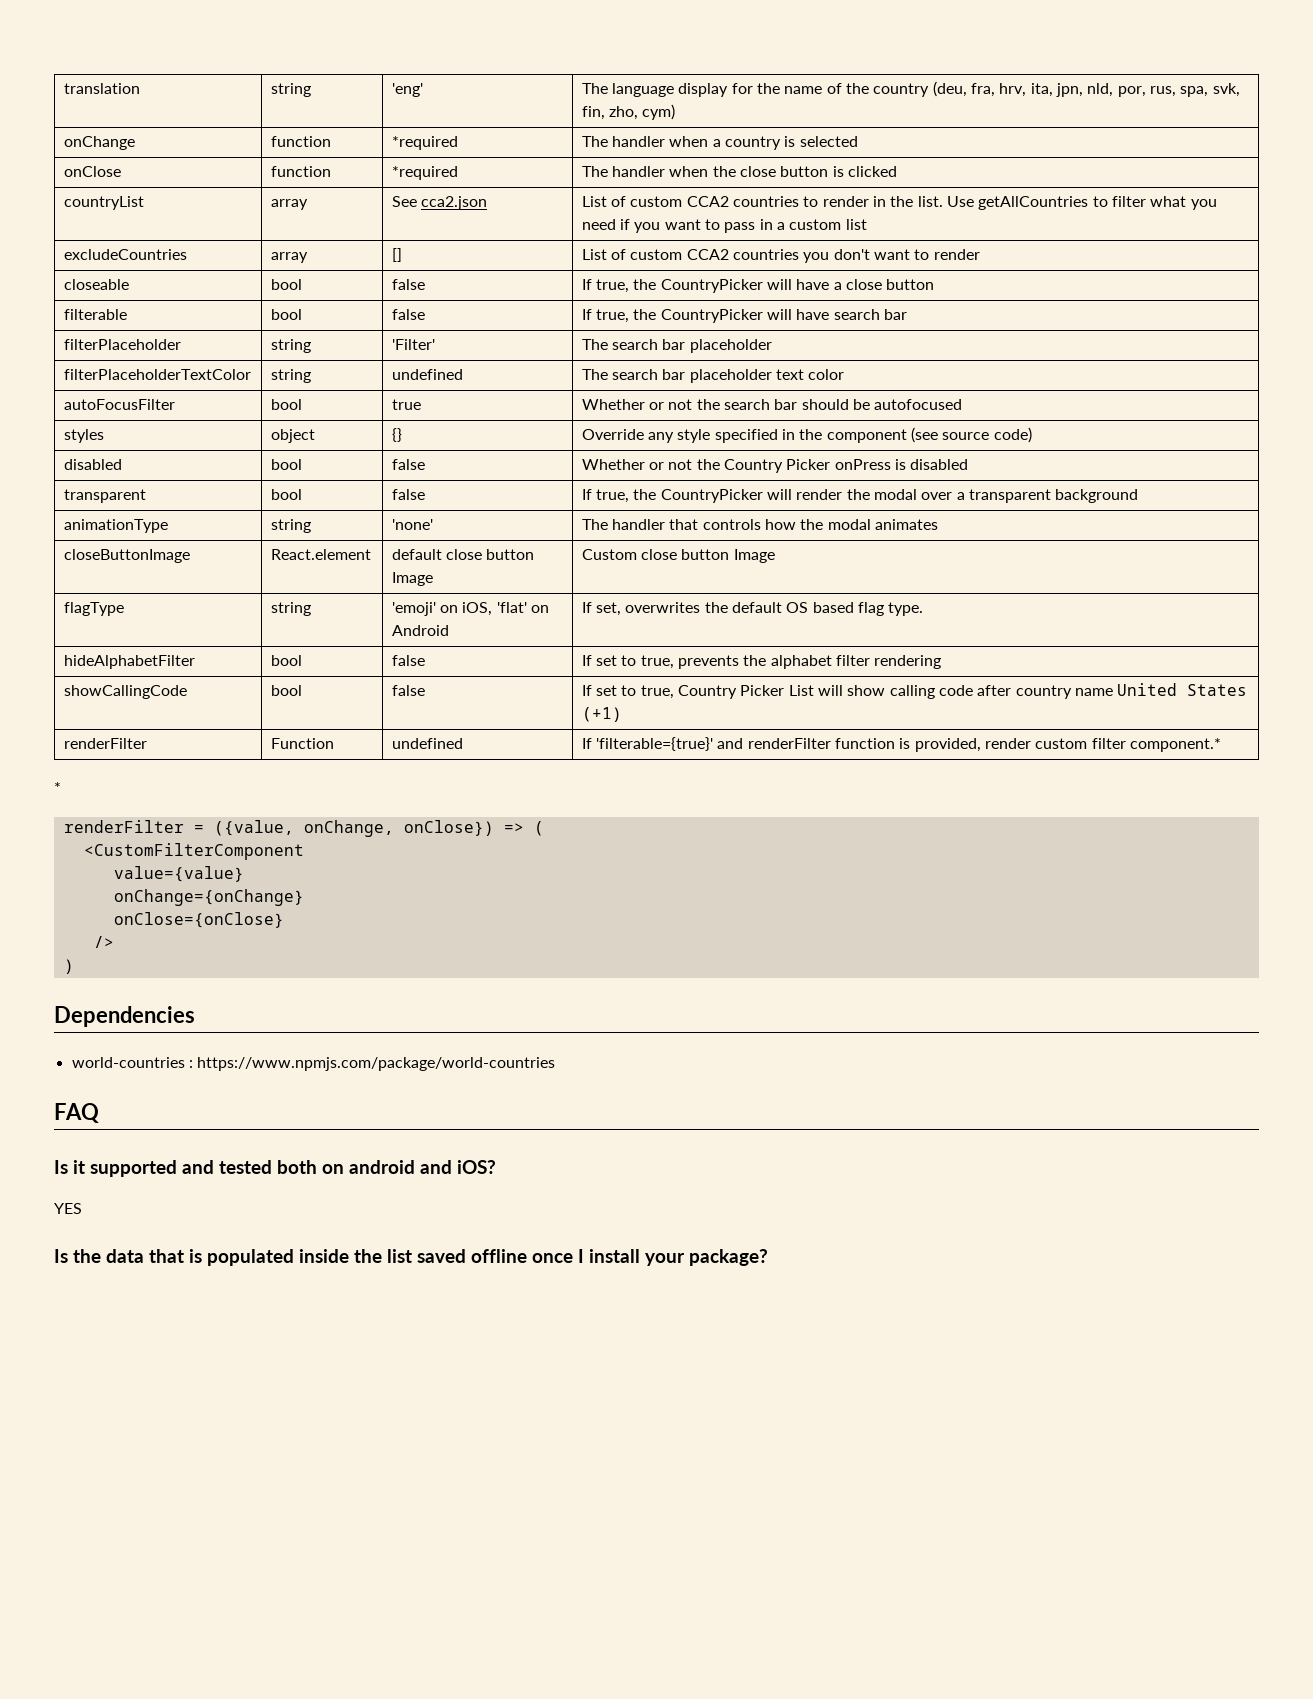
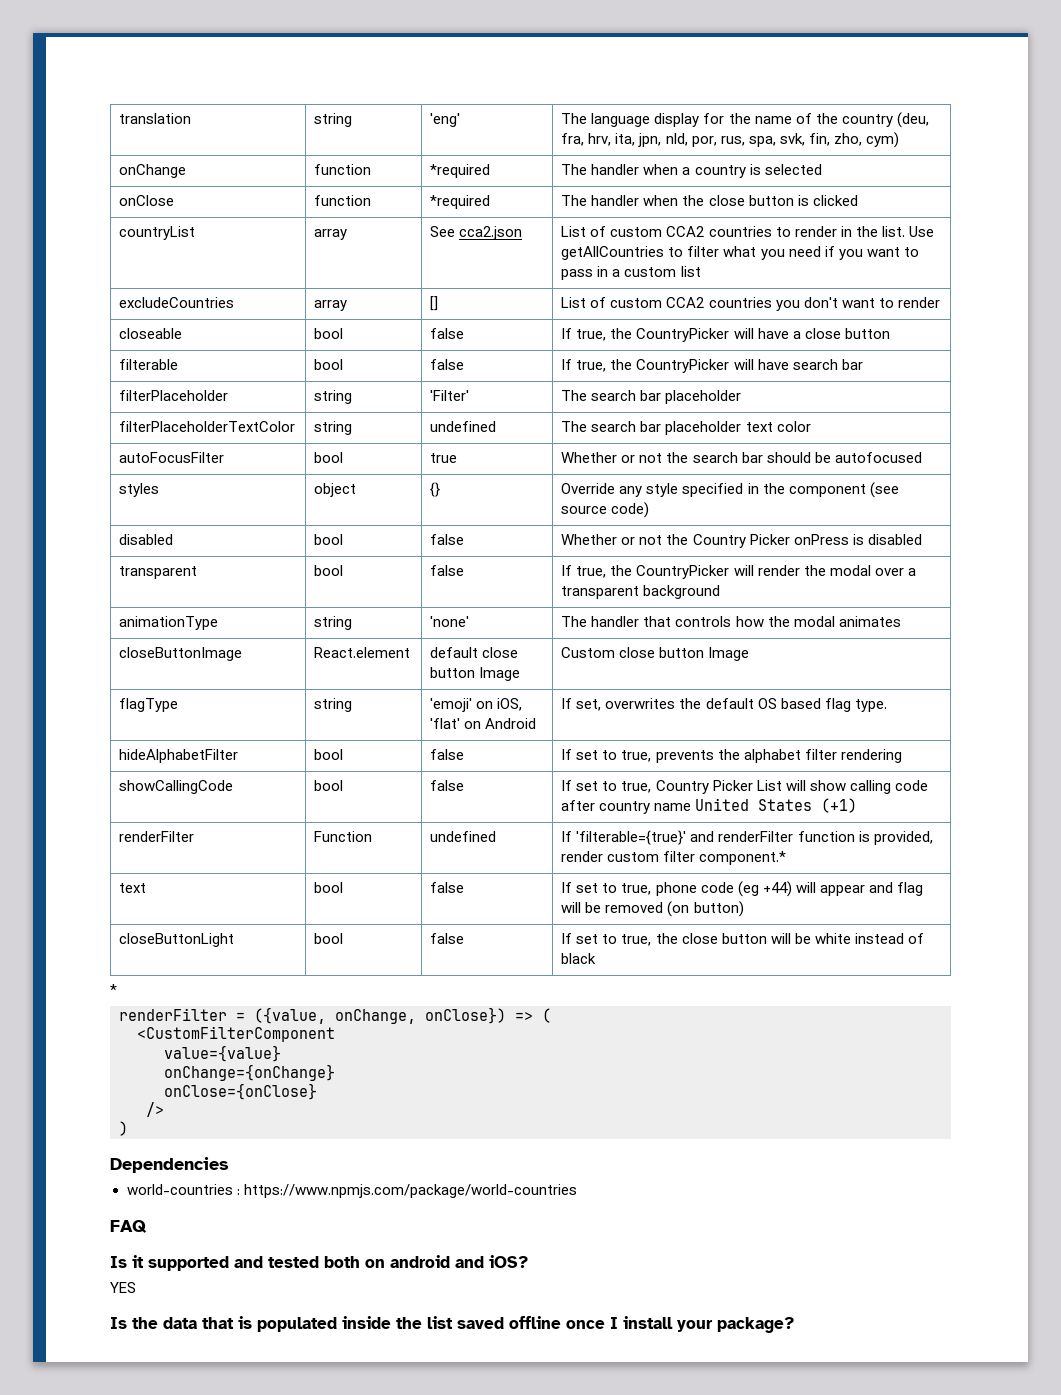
+ text | bool | false | If set to true, phone code (eg +44) will appear and flag will be removed (on button)
+ closeButtonLight | bool | false | If set to true, the close button will be white instead of black

